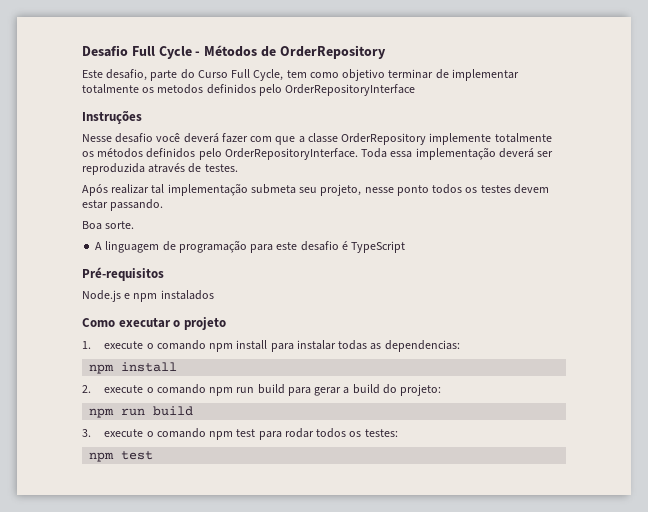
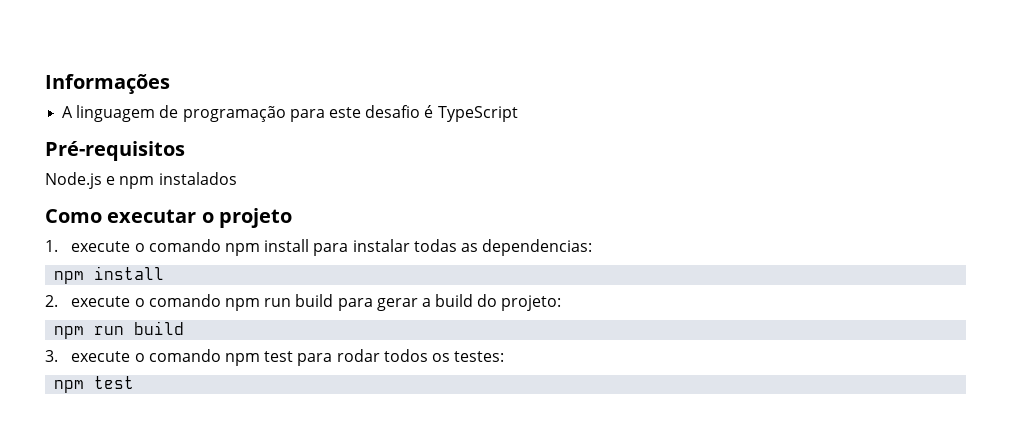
- Desafio Full Cycle - Métodos de OrderRepository
- Este desafio, parte do Curso Full Cycle, tem como objetivo terminar de implementar totalmente os metodos definidos pelo OrderRepositoryInterface
- Instruções
- Nesse desafio você deverá fazer com que a classe OrderRepository implemente totalmente os métodos definidos pelo OrderRepositoryInterface. Toda essa implementação deverá ser reproduzida através de testes.
- Após realizar tal implementação submeta seu projeto, nesse ponto todos os testes devem estar passando.
- Boa sorte.
+ Informações

